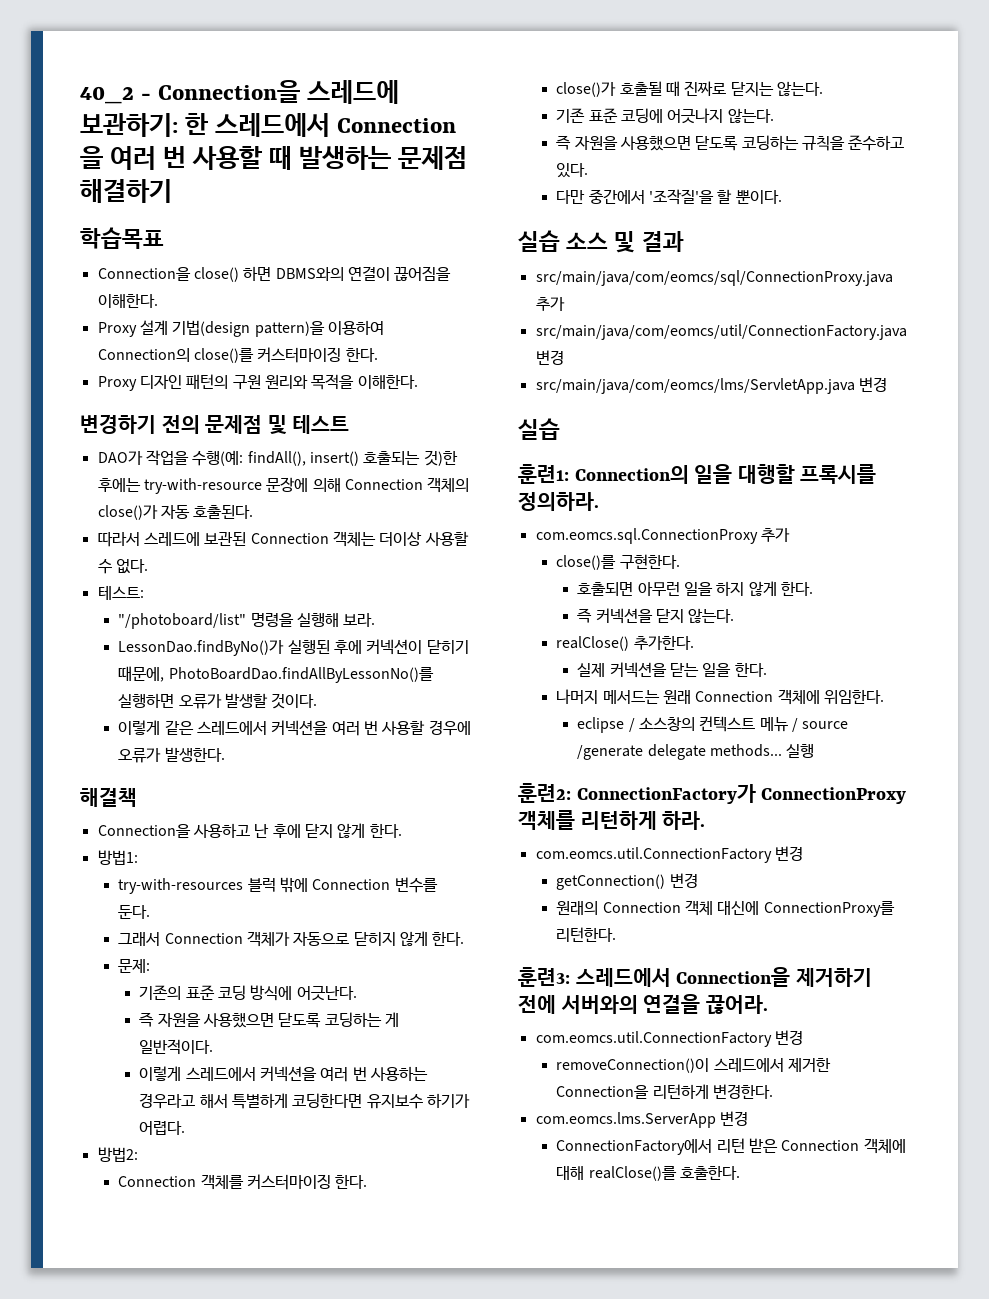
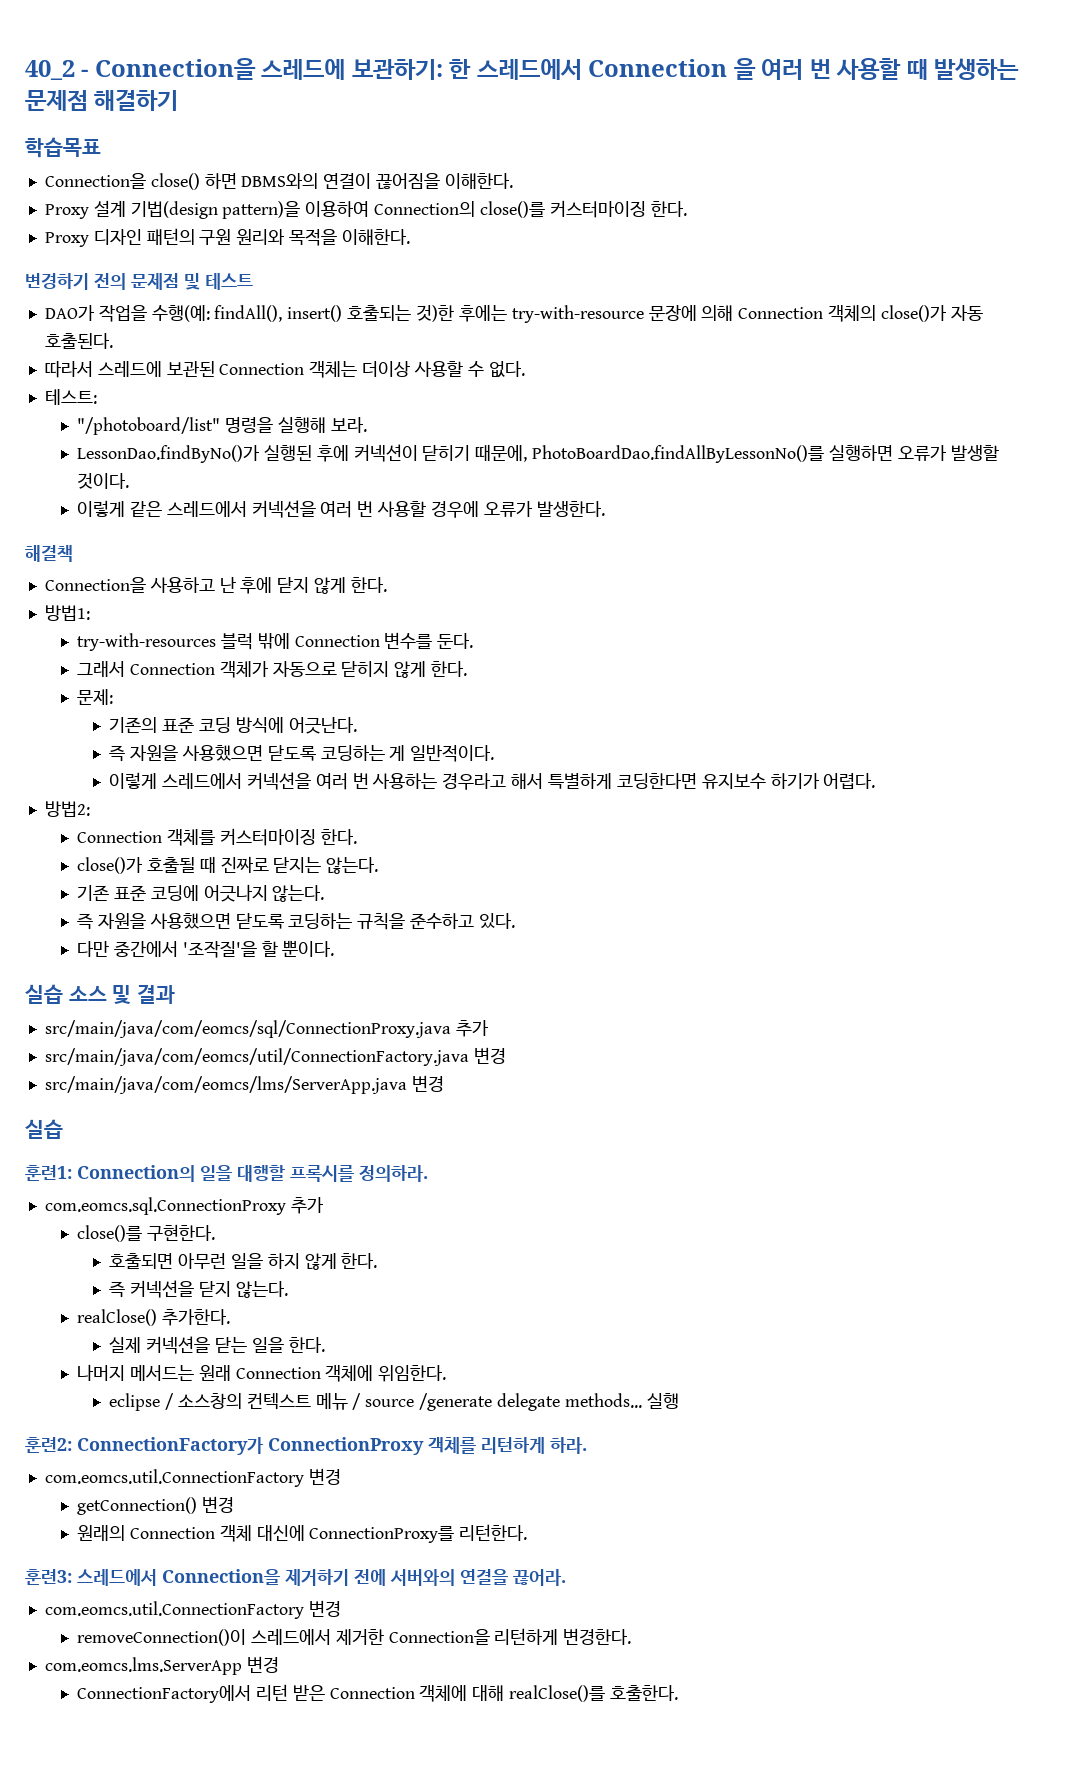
- src/main/java/com/eomcs/lms/ServletApp.java 변경
+ src/main/java/com/eomcs/lms/ServerApp.java 변경

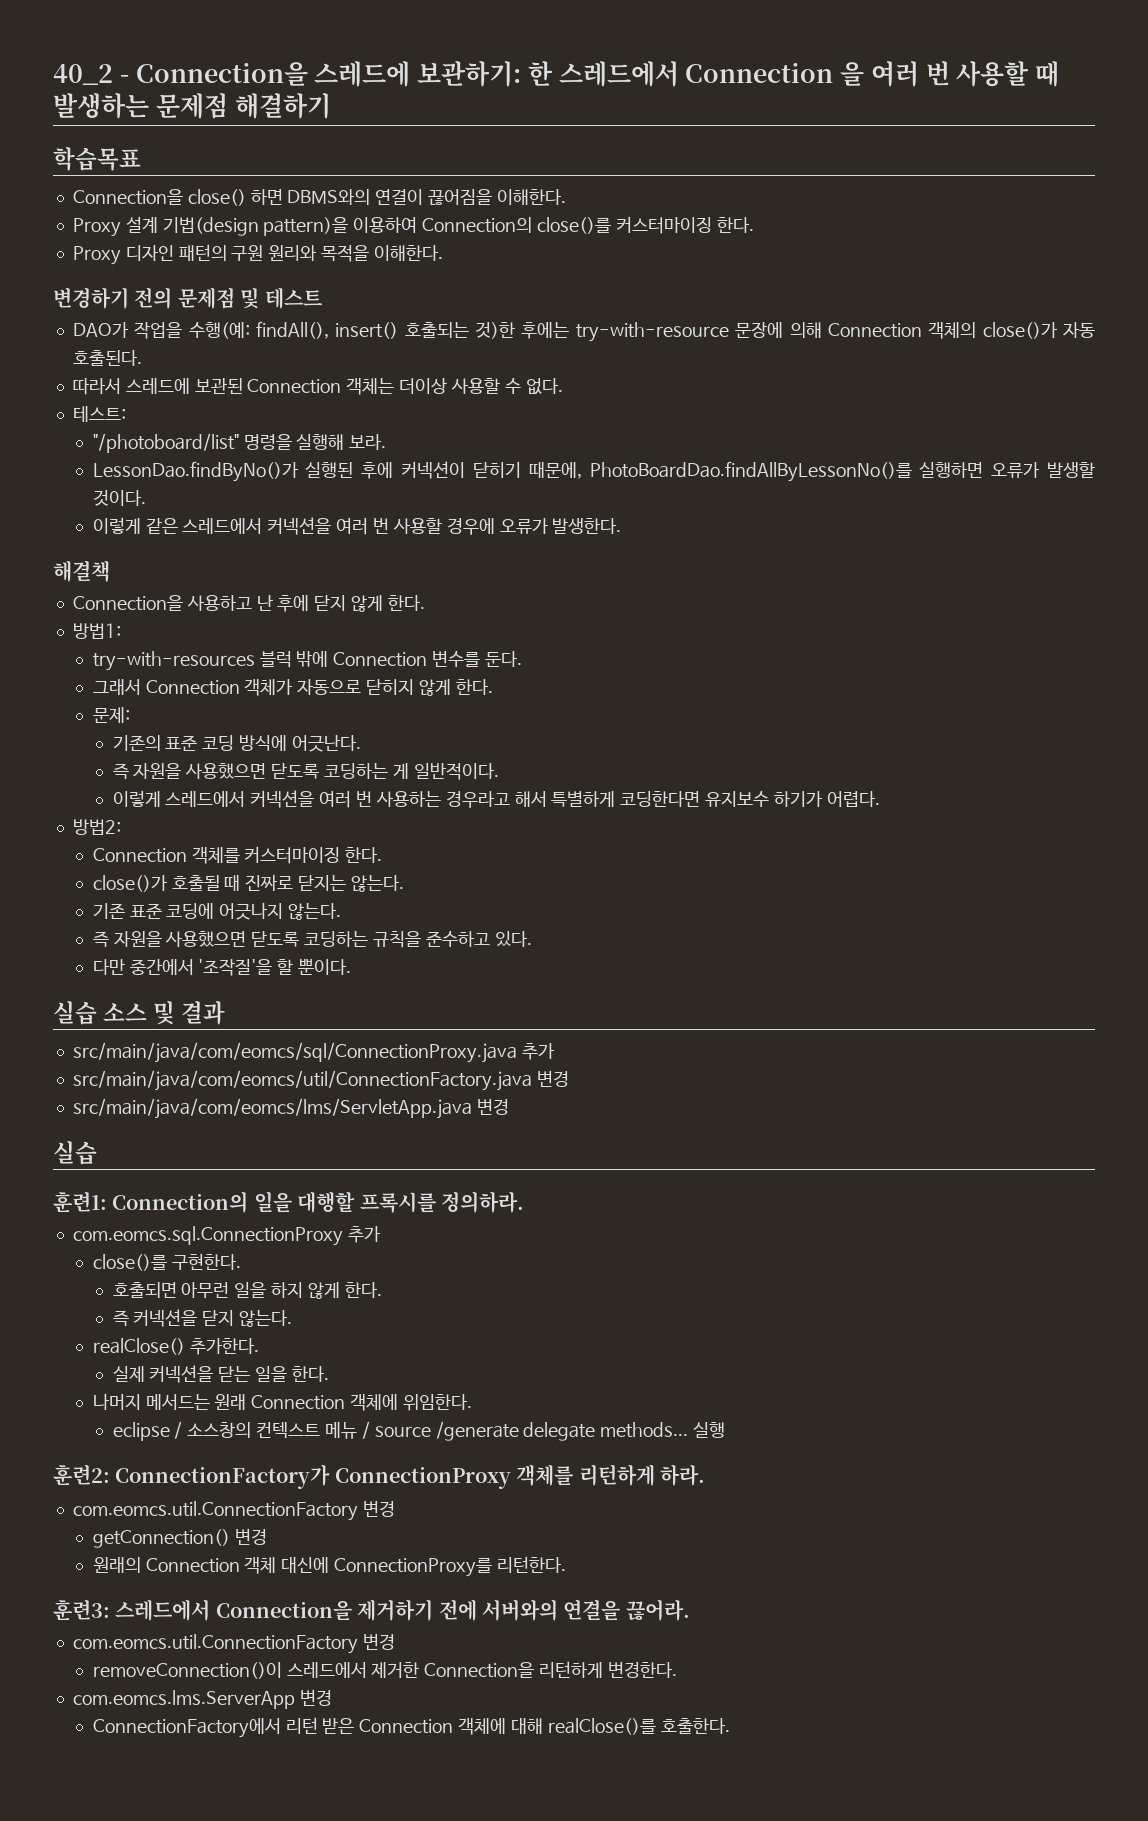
- src/main/java/com/eomcs/lms/ServerApp.java 변경
+ src/main/java/com/eomcs/lms/ServletApp.java 변경

